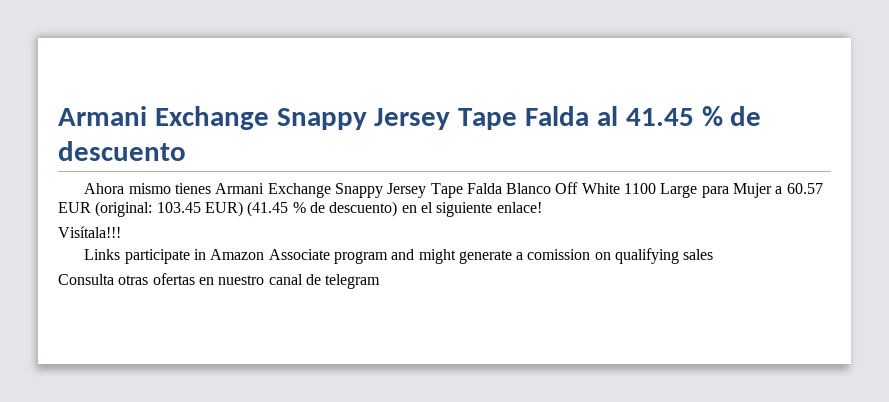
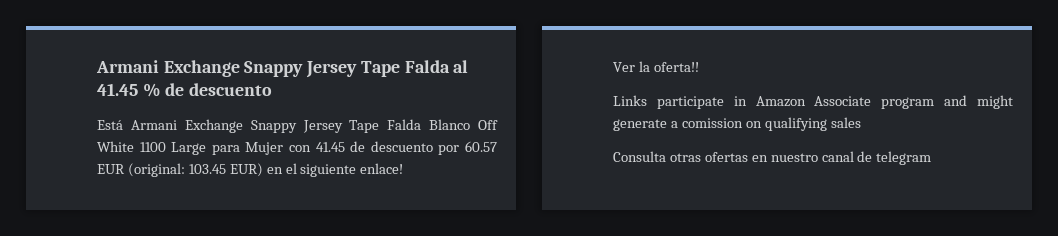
- Ahora mismo tienes Armani Exchange Snappy Jersey Tape Falda Blanco Off White 1100 Large para Mujer a 60.57 EUR (original: 103.45 EUR) (41.45 % de descuento) en el siguiente enlace!
+ Está Armani Exchange Snappy Jersey Tape Falda Blanco Off White 1100 Large para Mujer con 41.45 de descuento por 60.57 EUR (original: 103.45 EUR) en el siguiente enlace!
- Visítala!!!
+ Ver la oferta!!

